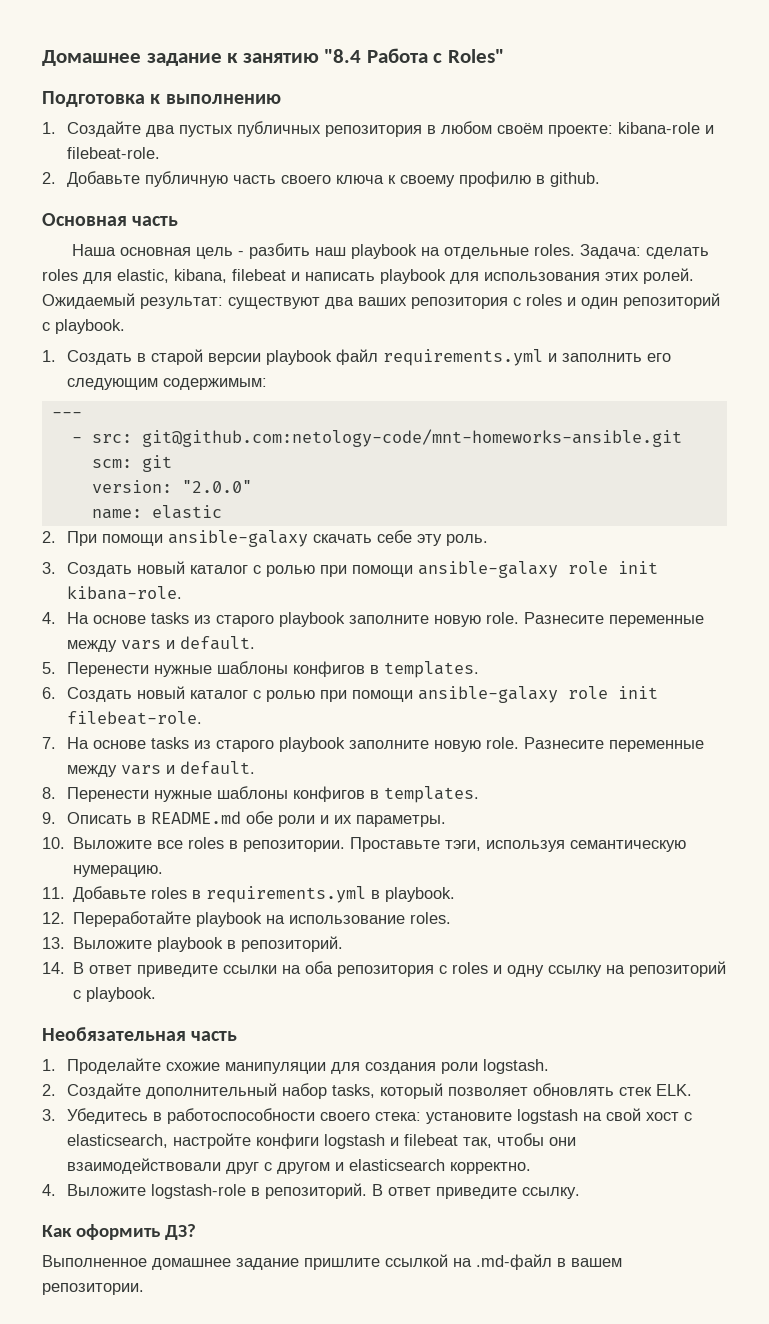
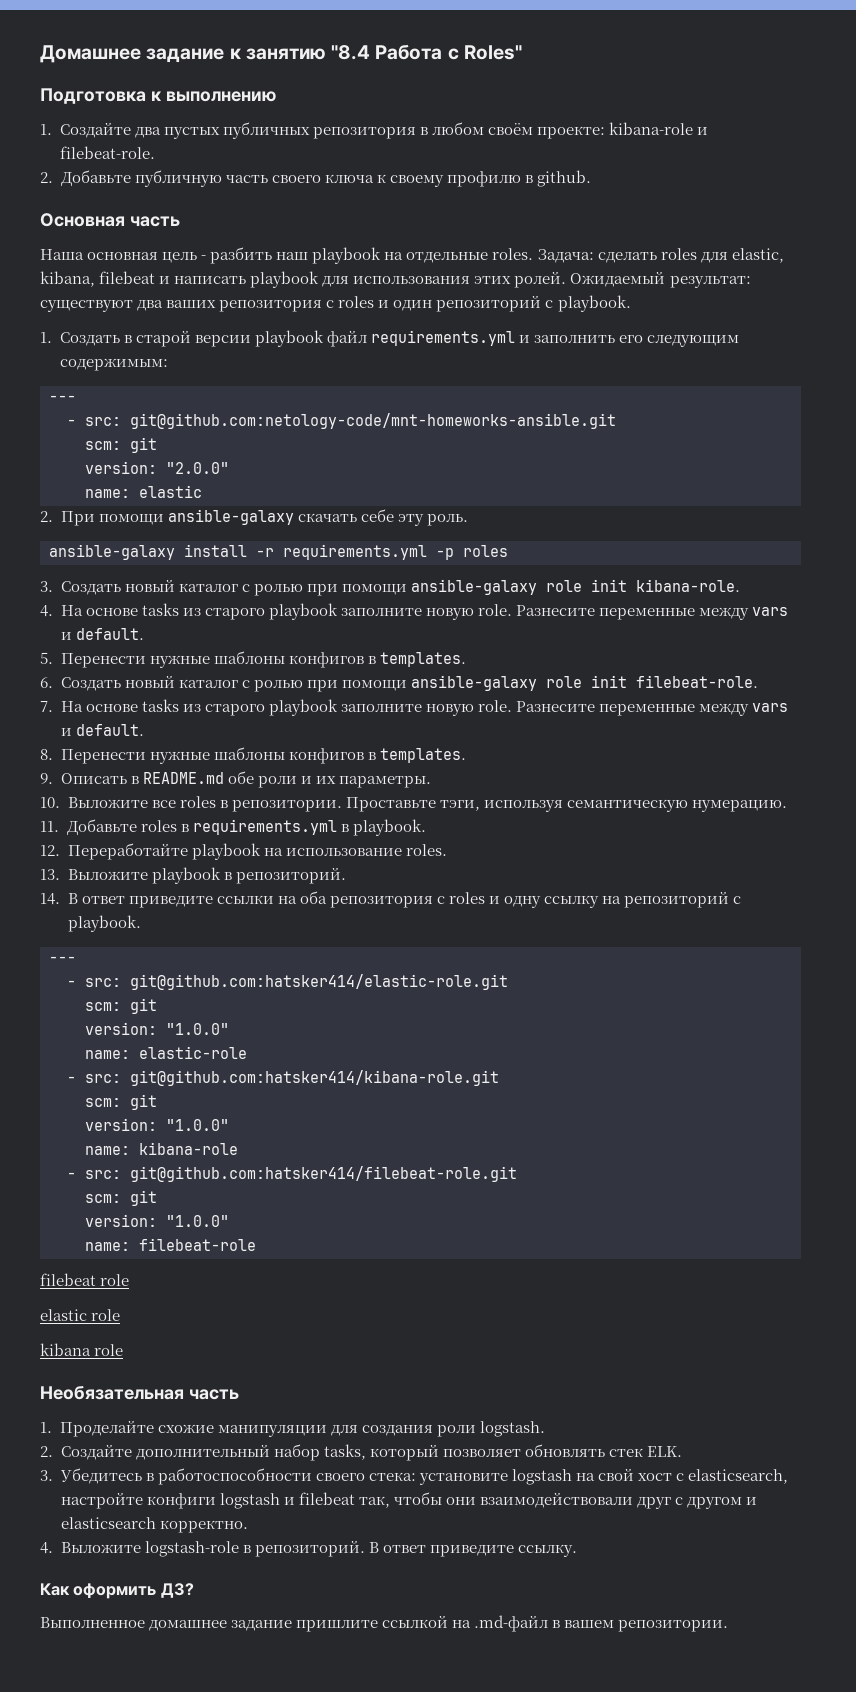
+ ansible-galaxy install -r requirements.yml -p roles
  14. В ответ приведите ссылки на оба репозитория с roles и одну ссылку на репозиторий с playbook.
+ ---
+ - src: git@github.com:hatsker414/elastic-role.git
+ scm: git
+ version: "1.0.0"
+ name: elastic-role
+ - src: git@github.com:hatsker414/kibana-role.git
+ scm: git
+ version: "1.0.0"
+ name: kibana-role
+ - src: git@github.com:hatsker414/filebeat-role.git
+ scm: git
+ version: "1.0.0"
+ name: filebeat-role
+ filebeat role
+ elastic role
+ kibana role

